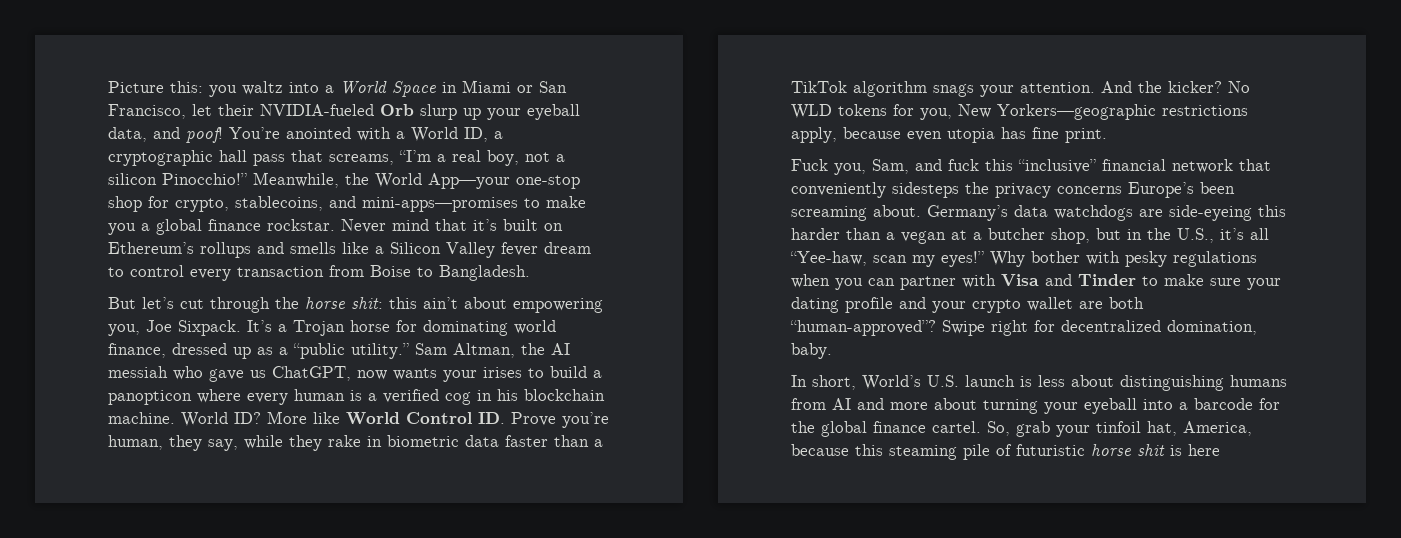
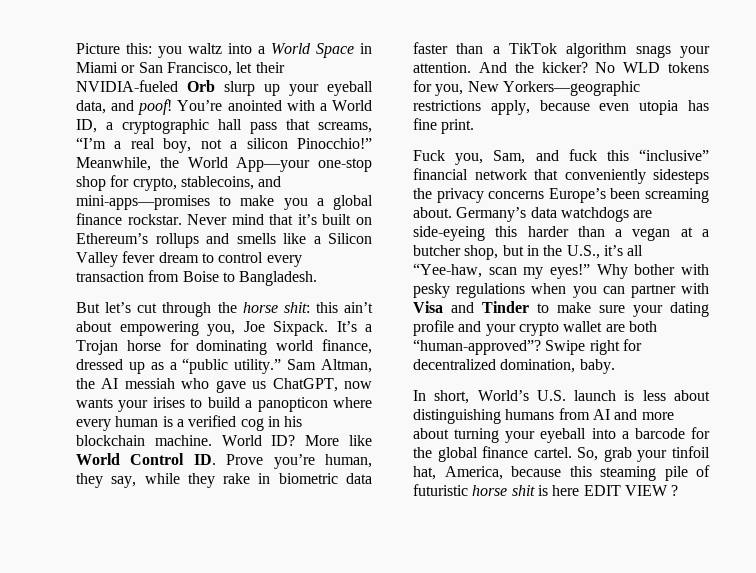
- So, grab your tinfoil hat, America, because this steaming pile of futuristic horse shit is here
+ So, grab your tinfoil hat, America, because this steaming pile of futuristic horse shit is here EDIT VIEW ?

